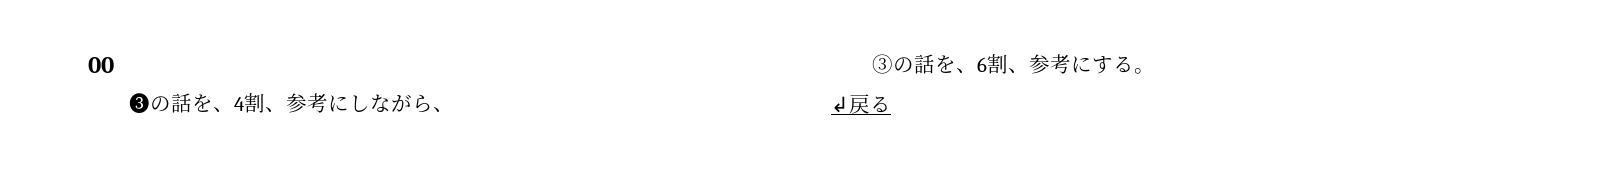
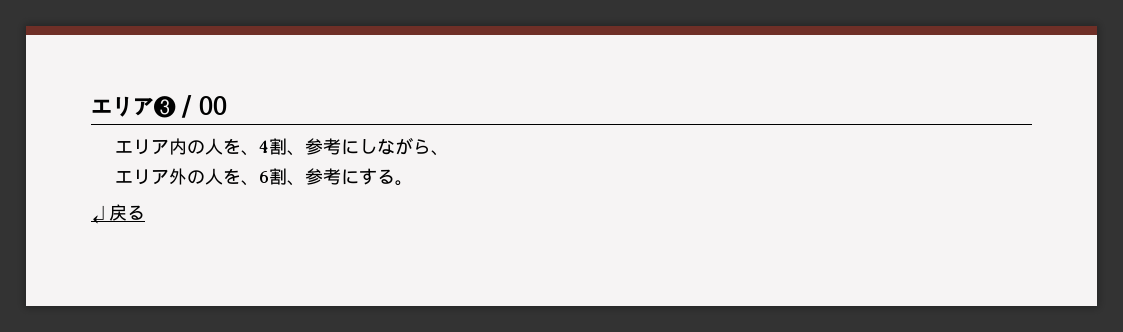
- 00
- ➌の話を、4割、参考にしながら、
+ エリア➌ / 00
+ エリア内の人を、4割、参考にしながら、
- ③の話を、6割、参考にする。
+ エリア外の人を、6割、参考にする。

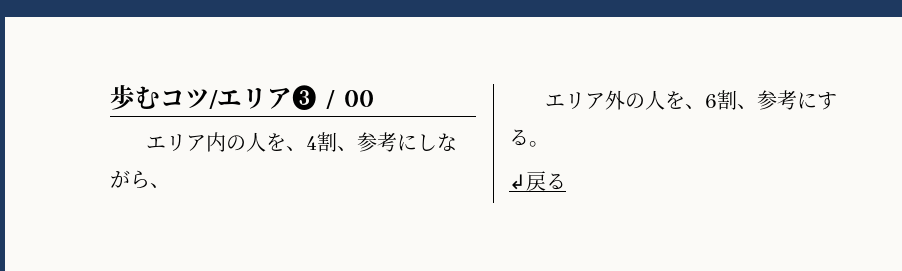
- エリア➌ / 00
+ 歩むコツ/エリア➌ / 00

